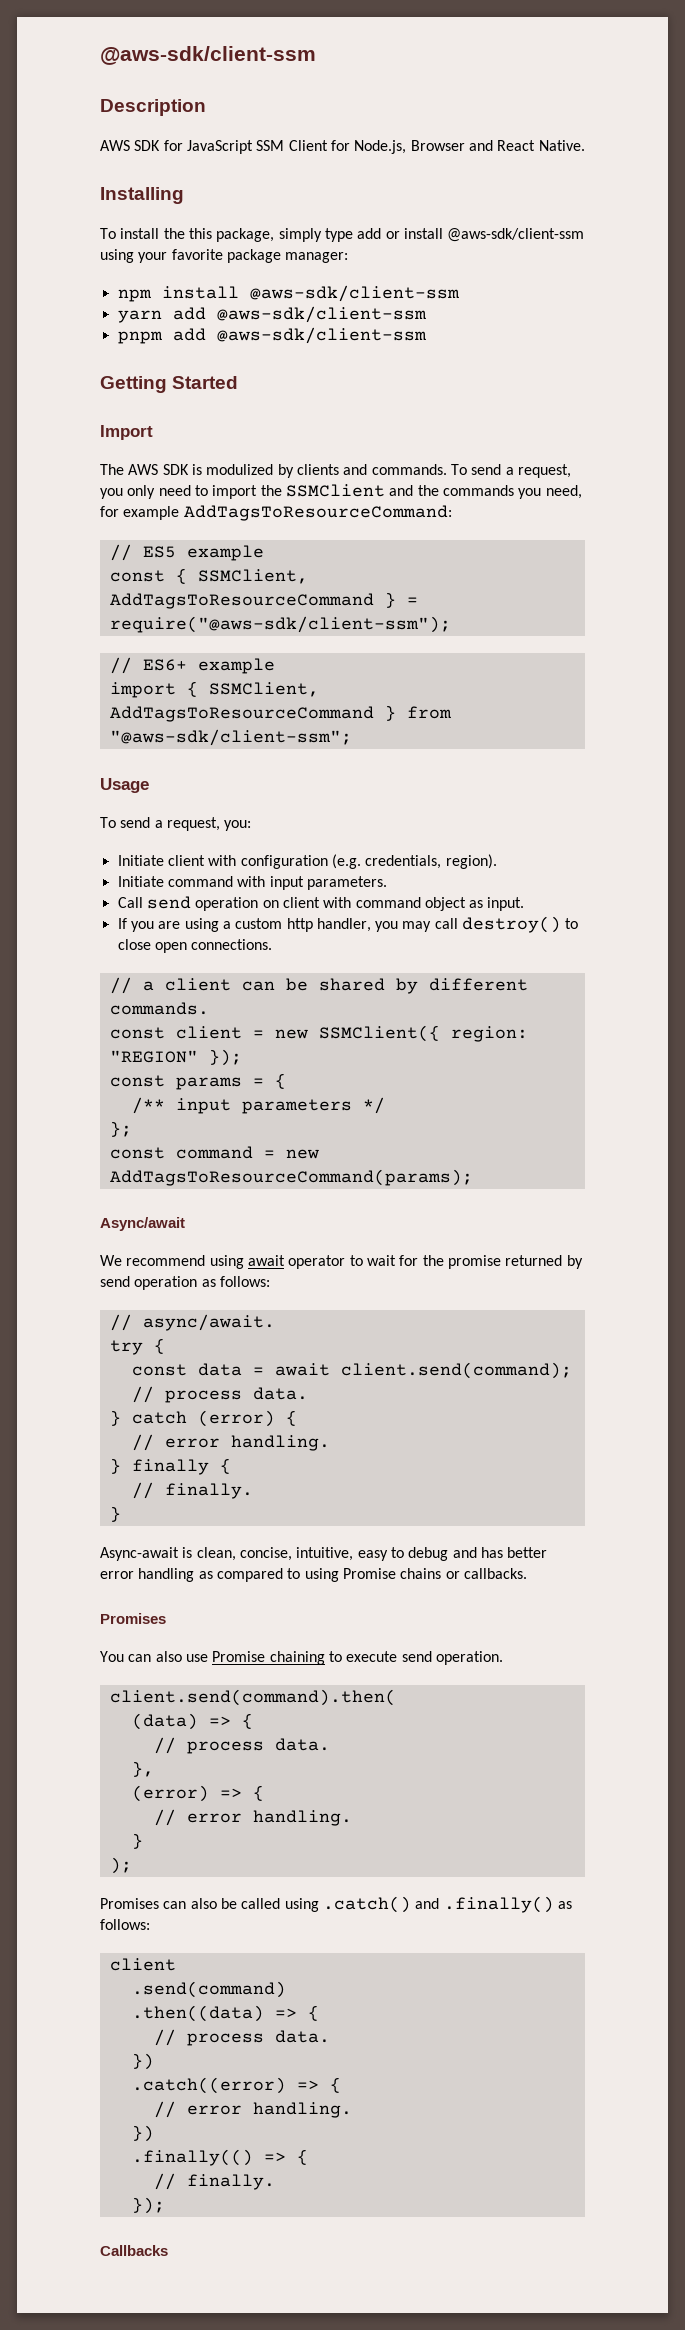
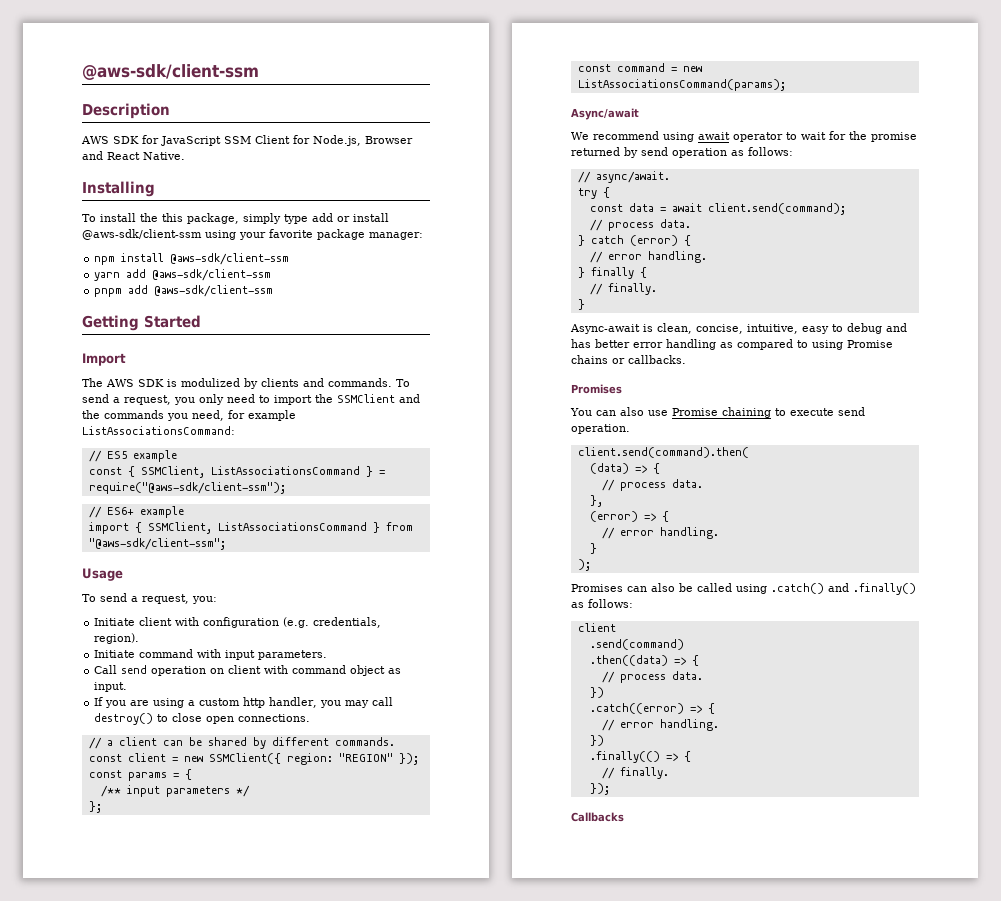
- To send a request, you only need to import the SSMClient and the commands you need, for example AddTagsToResourceCommand:
+ To send a request, you only need to import the SSMClient and the commands you need, for example ListAssociationsCommand:
- const { SSMClient, AddTagsToResourceCommand } = require("@aws-sdk/client-ssm");
+ const { SSMClient, ListAssociationsCommand } = require("@aws-sdk/client-ssm");
- import { SSMClient, AddTagsToResourceCommand } from "@aws-sdk/client-ssm";
+ import { SSMClient, ListAssociationsCommand } from "@aws-sdk/client-ssm";
- const command = new AddTagsToResourceCommand(params);
+ const command = new ListAssociationsCommand(params);

